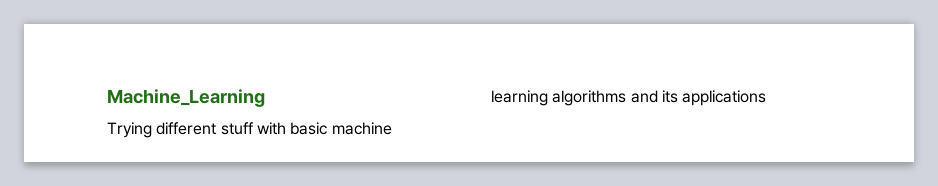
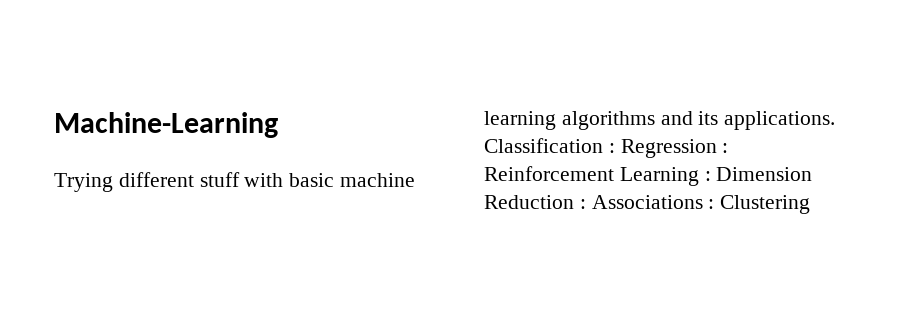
- Machine_Learning
+ Machine-Learning
- Trying different stuff with basic machine learning algorithms and its applications
+ Trying different stuff with basic machine learning algorithms and its applications. Classification : Regression : Reinforcement Learning : Dimension Reduction : Associations : Clustering

